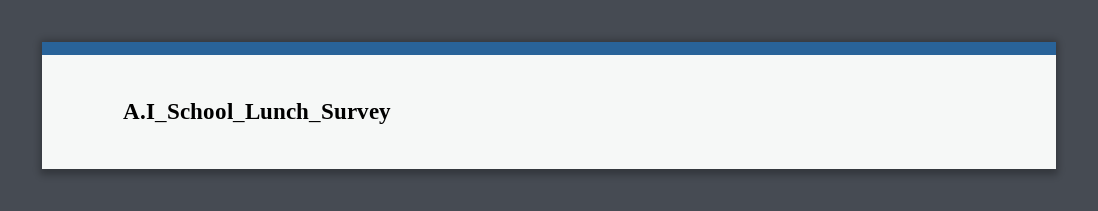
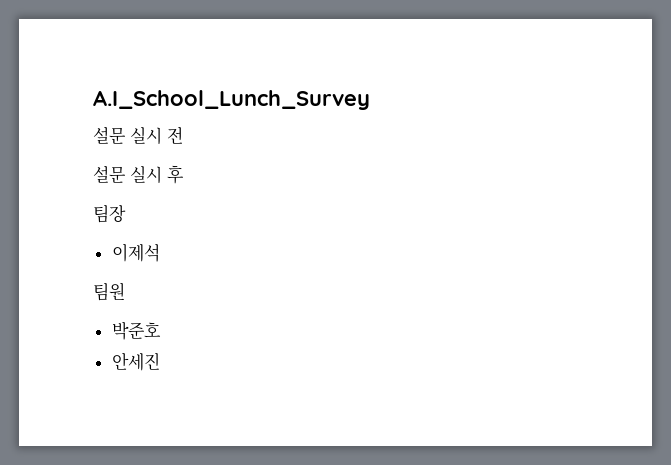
+ 설문 실시 전
+ 설문 실시 후
+ 팀장
+ 이제석
+ 팀원
+ 박준호
+ 안세진

